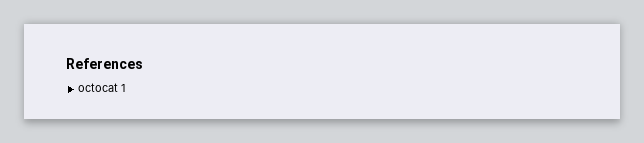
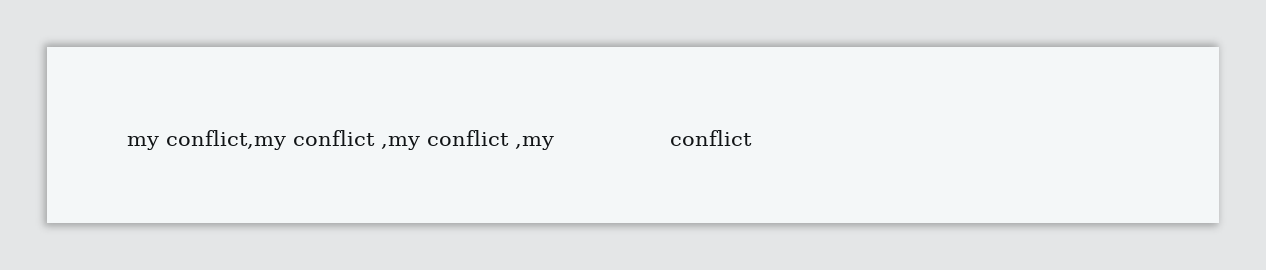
- References
- octocat 1
+ my conflict,my conflict ,my conflict ,my conflict

